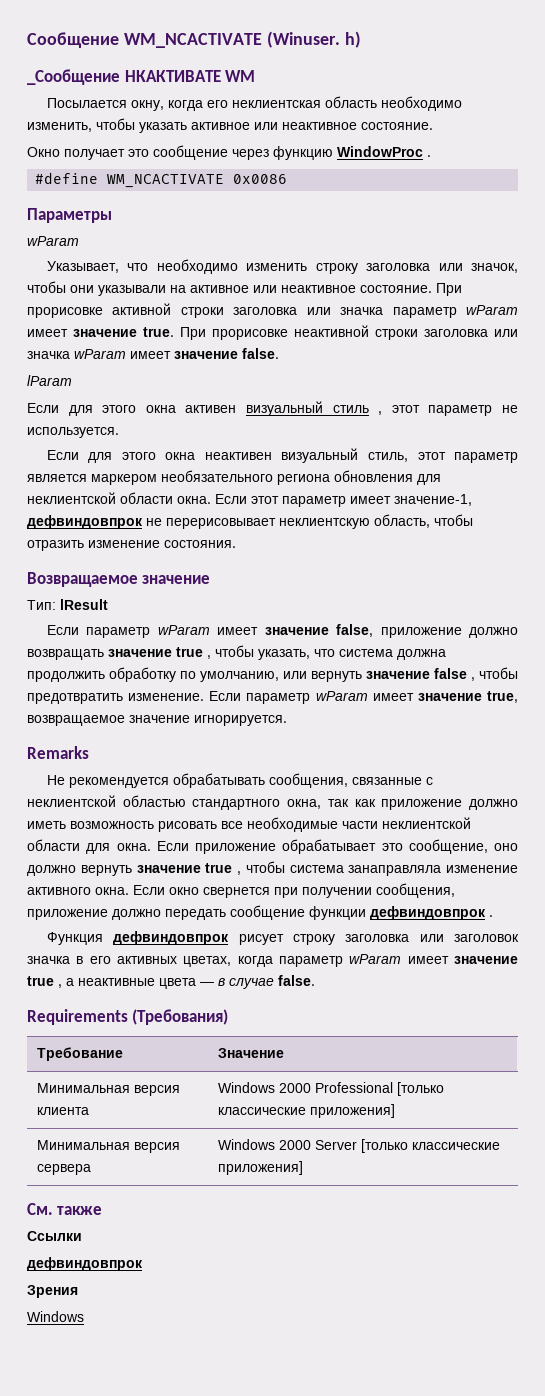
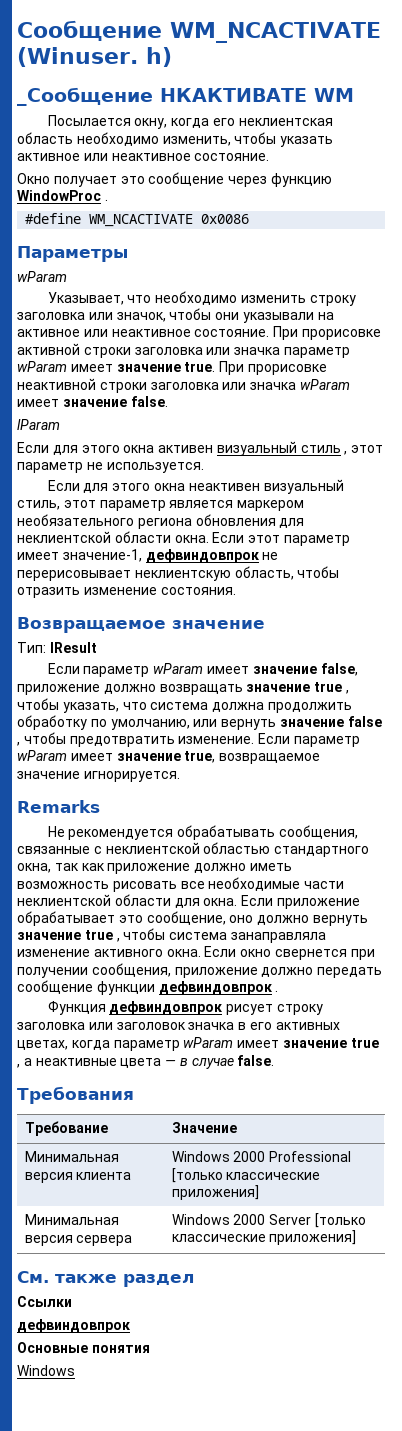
- Requirements (Требования)
+ Требования
- См. также
+ См. также раздел
- Зрения
+ Основные понятия

